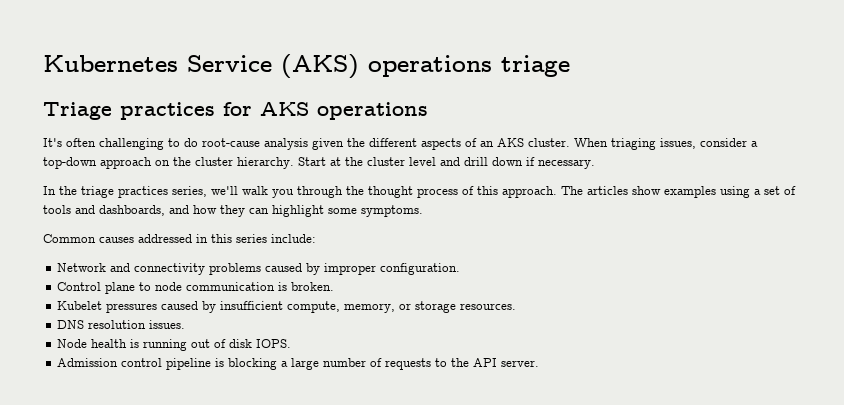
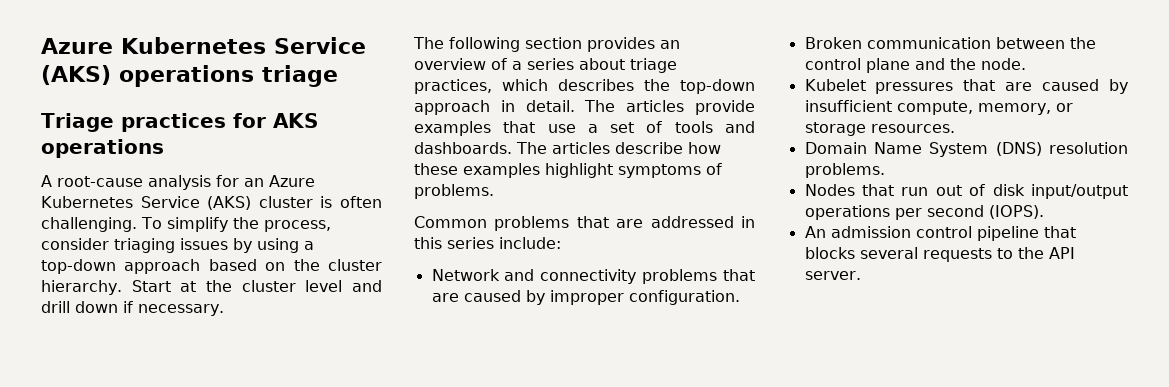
- Kubernetes Service (AKS) operations triage
+ Azure Kubernetes Service (AKS) operations triage
- It's often challenging to do root-cause analysis given the different aspects of an AKS cluster. When triaging issues, consider a top-down approach on the cluster hierarchy.
+ A root-cause analysis for an Azure Kubernetes Service (AKS) cluster is often challenging. To simplify the process, consider triaging issues by using a top-down approach based on the cluster hierarchy.
- In the triage practices series, we'll walk you through the thought process of this approach. The articles show examples using a set of tools and dashboards, and how they can highlight some symptoms.
- Common causes addressed in this series include:
+ The following section provides an overview of a series about triage practices, which describes the top-down approach in detail. The articles provide examples that use a set of tools and dashboards. The articles describe how these examples highlight symptoms of problems.
+ Common problems that are addressed in this series include:
- Network and connectivity problems caused by improper configuration.
+ Network and connectivity problems that are caused by improper configuration.
- Control plane to node communication is broken.
+ Broken communication between the control plane and the node.
- Kubelet pressures caused by insufficient compute, memory, or storage resources.
+ Kubelet pressures that are caused by insufficient compute, memory, or storage resources.
- DNS resolution issues.
- Node health is running out of disk IOPS.
- Admission control pipeline is blocking a large number of requests to the API server.
+ Domain Name System (DNS) resolution problems.
+ Nodes that run out of disk input/output operations per second (IOPS).
+ An admission control pipeline that blocks several requests to the API server.

